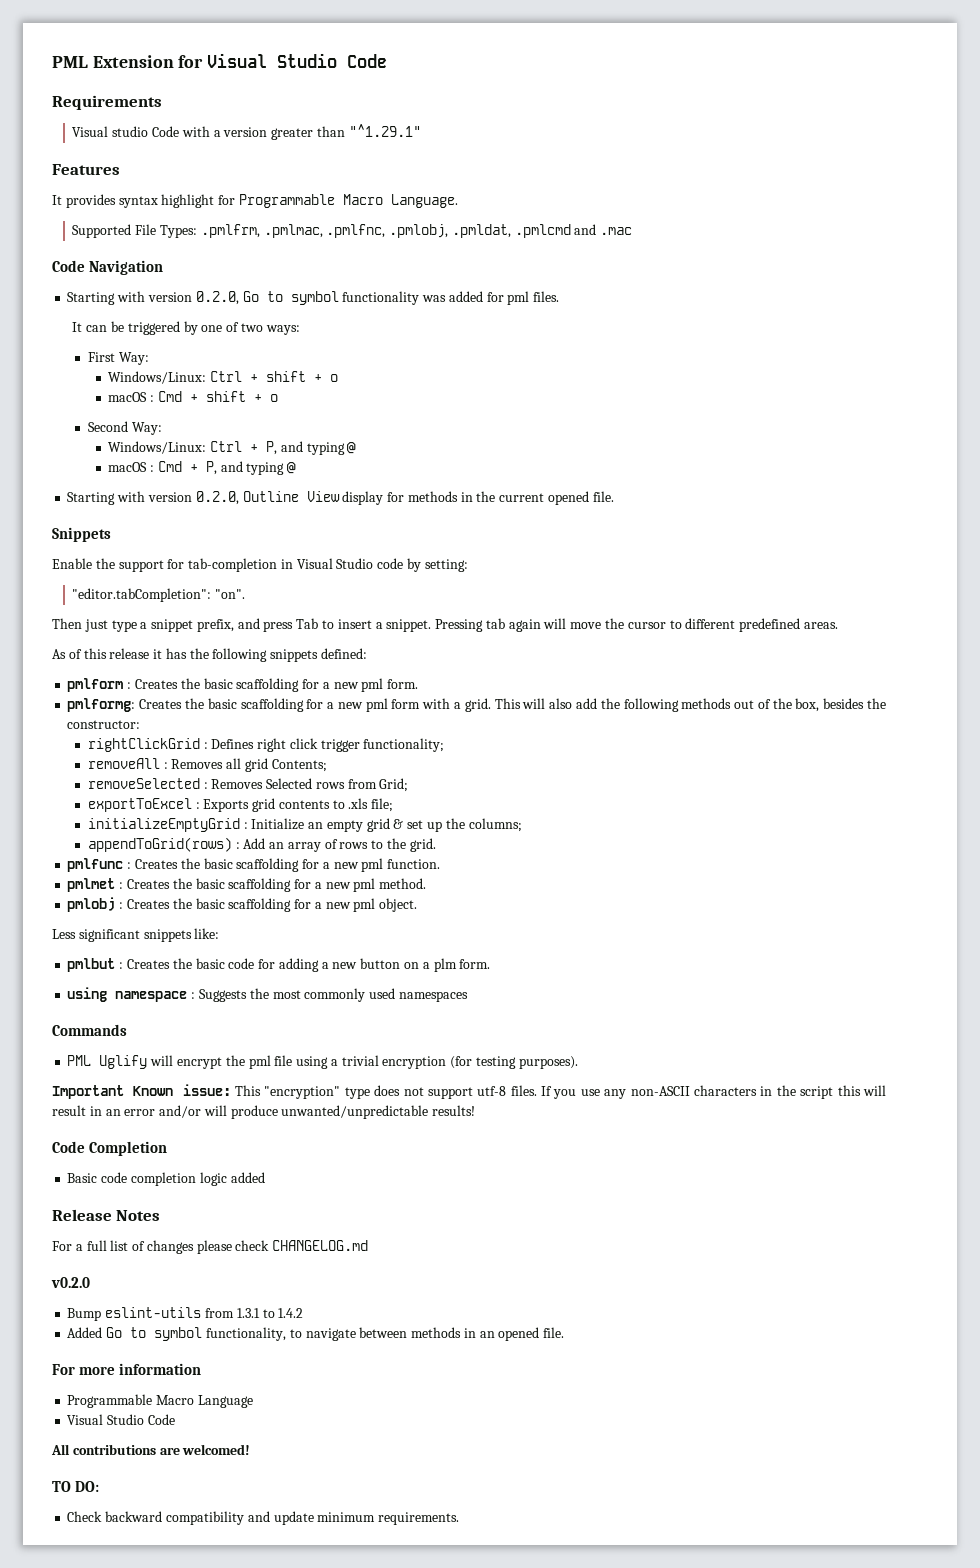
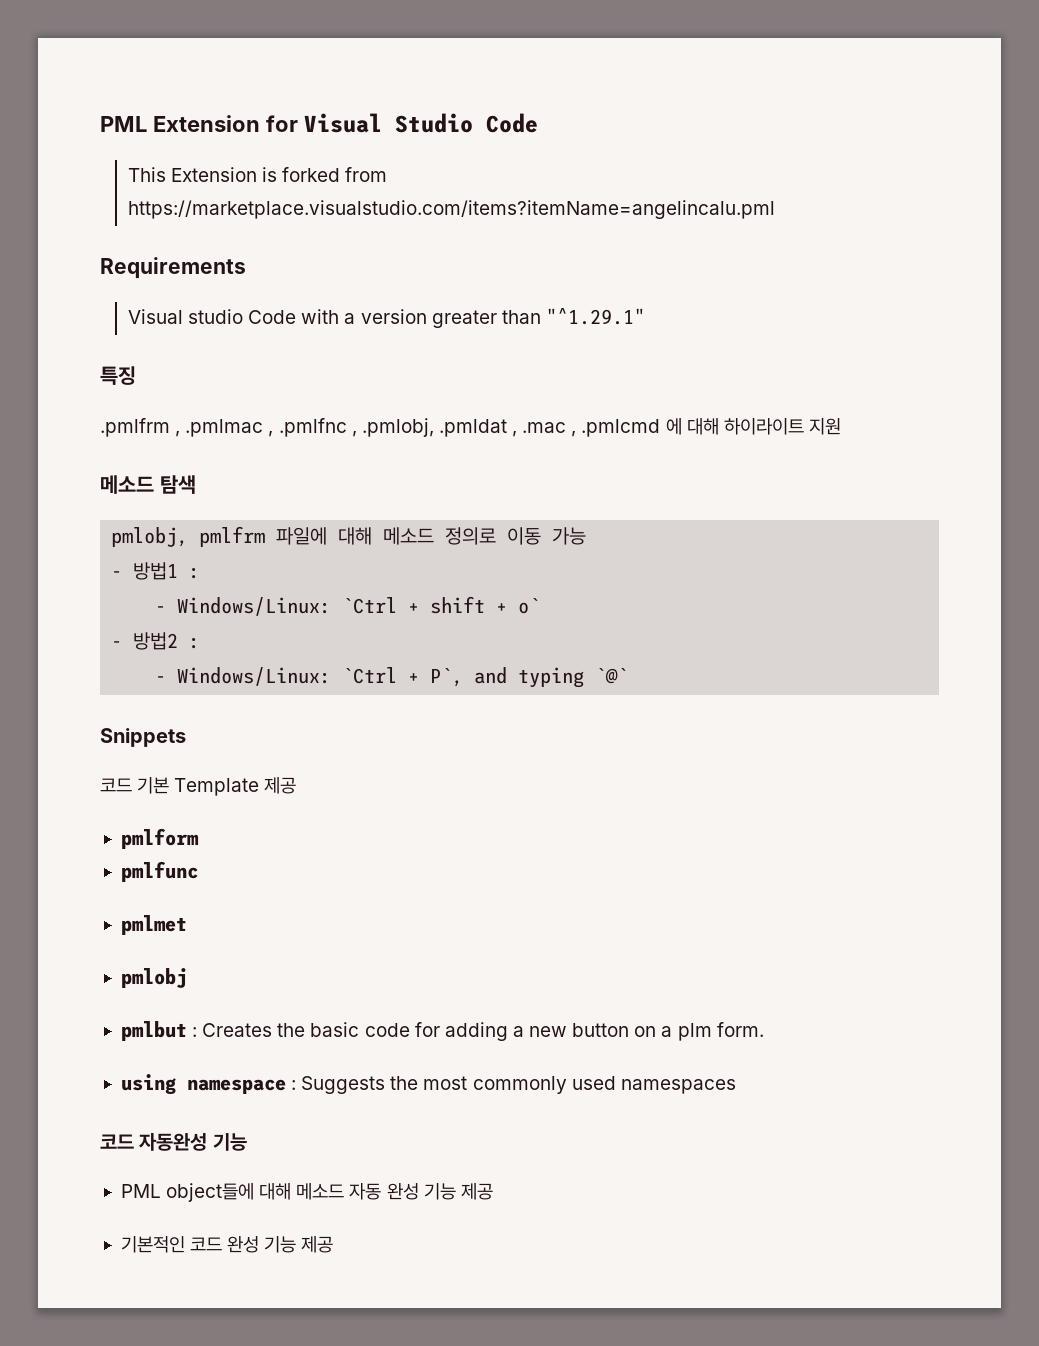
+ This Extension is forked from https://marketplace.visualstudio.com/items?itemName=angelincalu.pml
- Features
- It provides syntax highlight for Programmable Macro Language.
- Supported File Types: .pmlfrm, .pmlmac, .pmlfnc, .pmlobj, .pmldat, .pmlcmd and .mac
- Code Navigation
- Starting with version 0.2.0, Go to symbol functionality was added for pml files.
- It can be triggered by one of two ways:
- First Way:
- Windows/Linux: Ctrl + shift + o
- macOS : Cmd + shift + o
- Second Way:
- Windows/Linux: Ctrl + P, and typing @
- macOS : Cmd + P, and typing @
- Starting with version 0.2.0, Outline View display for methods in the current opened file.
+ 특징
+ .pmlfrm , .pmlmac , .pmlfnc , .pmlobj, .pmldat , .mac , .pmlcmd 에 대해 하이라이트 지원
+ 메소드 탐색
+ pmlobj, pmlfrm 파일에 대해 메소드 정의로 이동 가능
+ - 방법1 :
+ - Windows/Linux: `Ctrl + shift + o`
+ - 방법2 :
+ - Windows/Linux: `Ctrl + P`, and typing `@`
  Snippets
- Enable the support for tab-completion in Visual Studio code by setting:
- "editor.tabCompletion": "on".
- Then just type a snippet prefix, and press Tab to insert a snippet. Pressing tab again will move the cursor to different predefined areas.
- As of this release it has the following snippets defined:
- pmlform : Creates the basic scaffolding for a new pml form.
- pmlformg: Creates the basic scaffolding for a new pml form with a grid. This will also add the following methods out of the box, besides the constructor:
- rightClickGrid : Defines right click trigger functionality;
- removeAll : Removes all grid Contents;
- removeSelected : Removes Selected rows from Grid;
- exportToExcel : Exports grid contents to .xls file;
- initializeEmptyGrid : Initialize an empty grid & set up the columns;
- appendToGrid(rows) : Add an array of rows to the grid.
- pmlfunc : Creates the basic scaffolding for a new pml function.
- pmlmet : Creates the basic scaffolding for a new pml method.
- pmlobj : Creates the basic scaffolding for a new pml object.
- Less significant snippets like:
+ 코드 기본 Template 제공
+ pmlform
+ pmlfunc
+ pmlmet
+ pmlobj
- Commands
- PML Uglify will encrypt the pml file using a trivial encryption (for testing purposes).
- Important Known issue: This "encryption" type does not support utf-8 files. If you use any non-ASCII characters in the script this will result in an error and/or will produce unwanted/unpredictable results!
- Code Completion
- Basic code completion logic added
- Release Notes
- For a full list of changes please check CHANGELOG.md
- v0.2.0
- Bump eslint-utils from 1.3.1 to 1.4.2
- Added Go to symbol functionality, to navigate between methods in an opened file.
- For more information
- Programmable Macro Language
- Visual Studio Code
- All contributions are welcomed!
- TO DO:
- Check backward compatibility and update minimum requirements.
+ 코드 자동완성 기능
+ PML object들에 대해 메소드 자동 완성 기능 제공
+ 기본적인 코드 완성 기능 제공

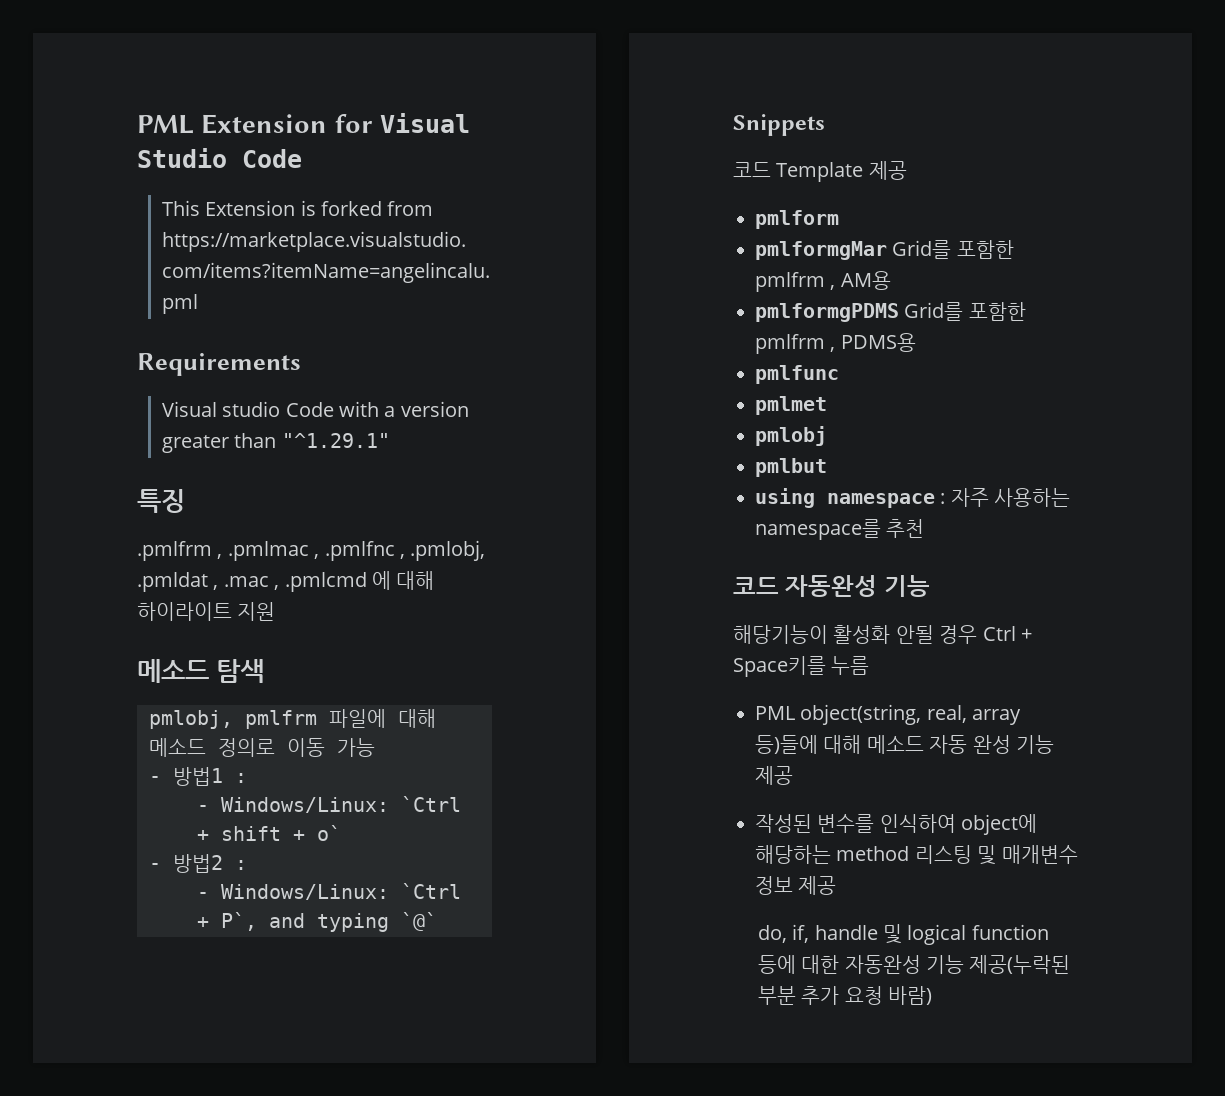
- 코드 기본 Template 제공
+ 코드 Template 제공
+ pmlformgMar Grid를 포함한 pmlfrm , AM용
+ pmlformgPDMS Grid를 포함한 pmlfrm , PDMS용
  pmlfunc
  pmlmet
  pmlobj
- pmlbut : Creates the basic code for adding a new button on a plm form.
- using namespace : Suggests the most commonly used namespaces
+ pmlbut
+ using namespace : 자주 사용하는 namespace를 추천
  코드 자동완성 기능
- PML object들에 대해 메소드 자동 완성 기능 제공
+ 해당기능이 활성화 안될 경우 Ctrl + Space키를 누름
+ PML object(string, real, array 등)들에 대해 메소드 자동 완성 기능 제공
- 기본적인 코드 완성 기능 제공
+ 작성된 변수를 인식하여 object에 해당하는 method 리스팅 및 매개변수 정보 제공
+ do, if, handle 및 logical function 등에 대한 자동완성 기능 제공(누락된 부분 추가 요청 바람)

